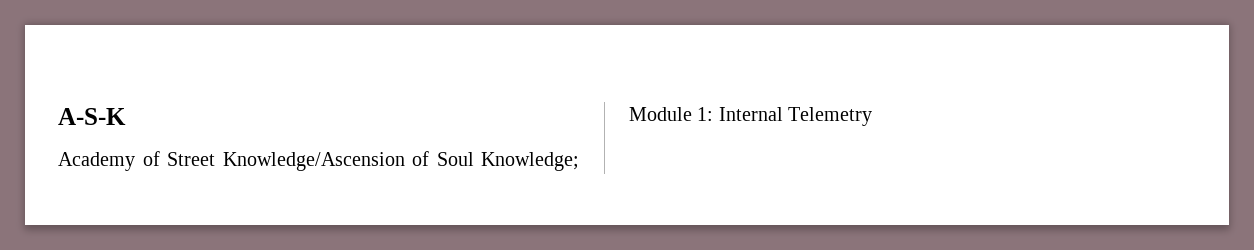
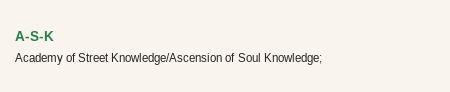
- Academy of Street Knowledge/Ascension of Soul Knowledge; Module 1: Internal Telemetry
+ Academy of Street Knowledge/Ascension of Soul Knowledge;

